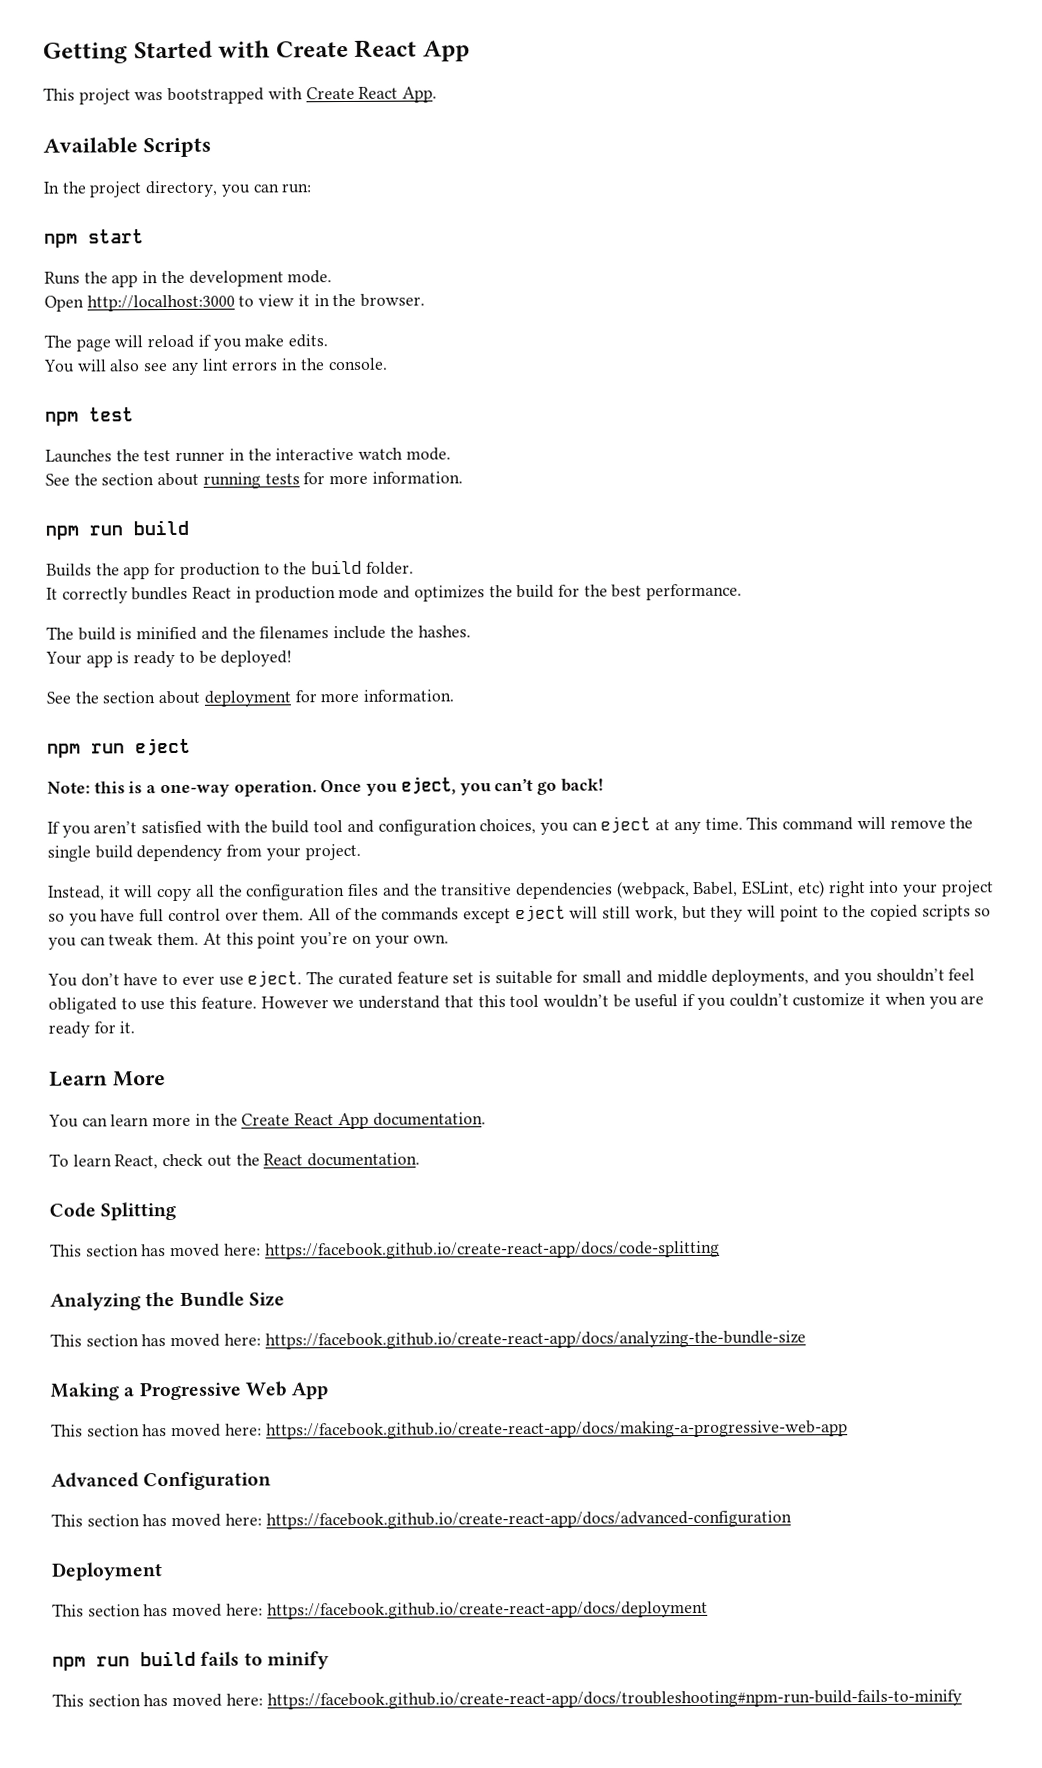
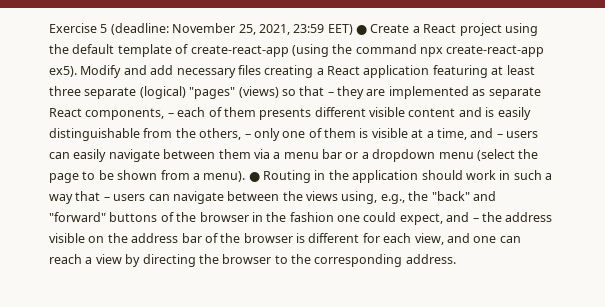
- Getting Started with Create React App
- This project was bootstrapped with Create React App.
- Available Scripts
- In the project directory, you can run:
- npm start
- Runs the app in the development mode.
- Open http://localhost:3000 to view it in the browser.
- The page will reload if you make edits.
- You will also see any lint errors in the console.
- npm test
- Launches the test runner in the interactive watch mode.
- See the section about running tests for more information.
- npm run build
- Builds the app for production to the build folder.
- It correctly bundles React in production mode and optimizes the build for the best performance.
- The build is minified and the filenames include the hashes.
- Your app is ready to be deployed!
- See the section about deployment for more information.
- npm run eject
- Note: this is a one-way operation. Once you eject, you can’t go back!
- If you aren’t satisfied with the build tool and configuration choices, you can eject at any time. This command will remove the single build dependency from your project.
- Instead, it will copy all the configuration files and the transitive dependencies (webpack, Babel, ESLint, etc) right into your project so you have full control over them. All of the commands except eject will still work, but they will point to the copied scripts so you can tweak them. At this point you’re on your own.
- You don’t have to ever use eject. The curated feature set is suitable for small and middle deployments, and you shouldn’t feel obligated to use this feature. However we understand that this tool wouldn’t be useful if you couldn’t customize it when you are ready for it.
- Learn More
- You can learn more in the Create React App documentation.
- To learn React, check out the React documentation.
- Code Splitting
- This section has moved here: https://facebook.github.io/create-react-app/docs/code-splitting
- Analyzing the Bundle Size
- This section has moved here: https://facebook.github.io/create-react-app/docs/analyzing-the-bundle-size
- Making a Progressive Web App
- This section has moved here: https://facebook.github.io/create-react-app/docs/making-a-progressive-web-app
- Advanced Configuration
- This section has moved here: https://facebook.github.io/create-react-app/docs/advanced-configuration
- Deployment
- This section has moved here: https://facebook.github.io/create-react-app/docs/deployment
- npm run build fails to minify
- This section has moved here: https://facebook.github.io/create-react-app/docs/troubleshooting#npm-run-build-fails-to-minify
+ Exercise 5 (deadline: November 25, 2021, 23:59 EET) ● Create a React project using the default template of create-react-app (using the command npx create-react-app ex5). Modify and add necessary files creating a React application featuring at least three separate (logical) "pages" (views) so that – they are implemented as separate React components, – each of them presents different visible content and is easily distinguishable from the others, – only one of them is visible at a time, and – users can easily navigate between them via a menu bar or a dropdown menu (select the page to be shown from a menu). ● Routing in the application should work in such a way that – users can navigate between the views using, e.g., the "back" and "forward" buttons of the browser in the fashion one could expect, and – the address visible on the address bar of the browser is different for each view, and one can reach a view by directing the browser to the corresponding address.

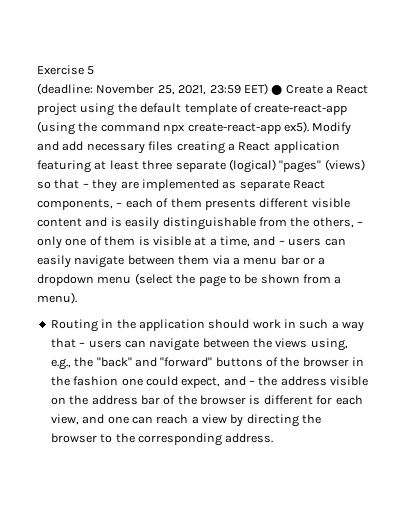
- Exercise 5 (deadline: November 25, 2021, 23:59 EET) ● Create a React project using the default template of create-react-app (using the command npx create-react-app ex5).
+ Exercise 5
+ (deadline: November 25, 2021, 23:59 EET) ● Create a React project using the default template of create-react-app (using the command npx create-react-app ex5).
- Modify and add necessary files creating a React application featuring at least three separate (logical) "pages" (views) so that – they are implemented as separate React components, – each of them presents different visible content and is easily distinguishable from the others, – only one of them is visible at a time, and – users can easily navigate between them via a menu bar or a dropdown menu (select the page to be shown from a menu). ● Routing in the application should work in such a way that – users can navigate between the views using, e.g., the "back" and "forward" buttons of the browser in the fashion one could expect, and – the address visible on the address bar of the browser is different for each view, and one can reach a view by directing the browser to the corresponding address.
+ Modify and add necessary files creating a React application featuring at least three separate (logical) "pages" (views) so that – they are implemented as separate React components, – each of them presents different visible content and is easily distinguishable from the others, – only one of them is visible at a time, and – users can easily navigate between them via a menu bar or a dropdown menu (select the page to be shown from a menu).
+ Routing in the application should work in such a way that – users can navigate between the views using, e.g., the "back" and "forward" buttons of the browser in the fashion one could expect, and – the address visible on the address bar of the browser is different for each view, and one can reach a view by directing the browser to the corresponding address.

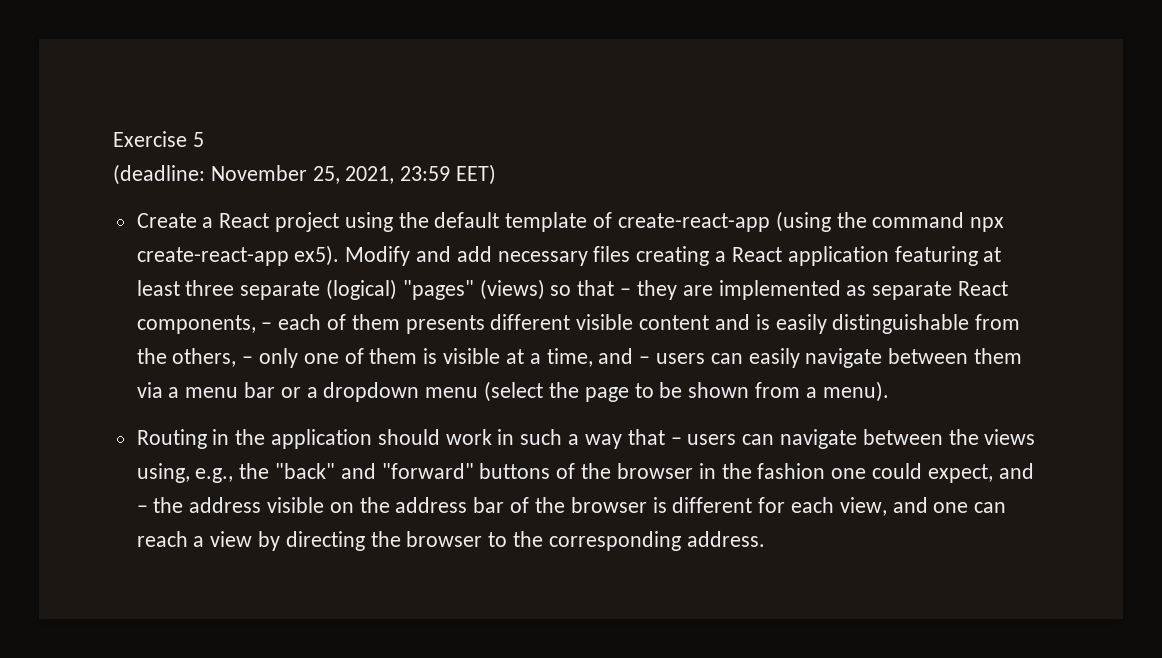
- (deadline: November 25, 2021, 23:59 EET) ● Create a React project using the default template of create-react-app (using the command npx create-react-app ex5).
+ (deadline: November 25, 2021, 23:59 EET)
+ Create a React project using the default template of create-react-app (using the command npx create-react-app ex5).

